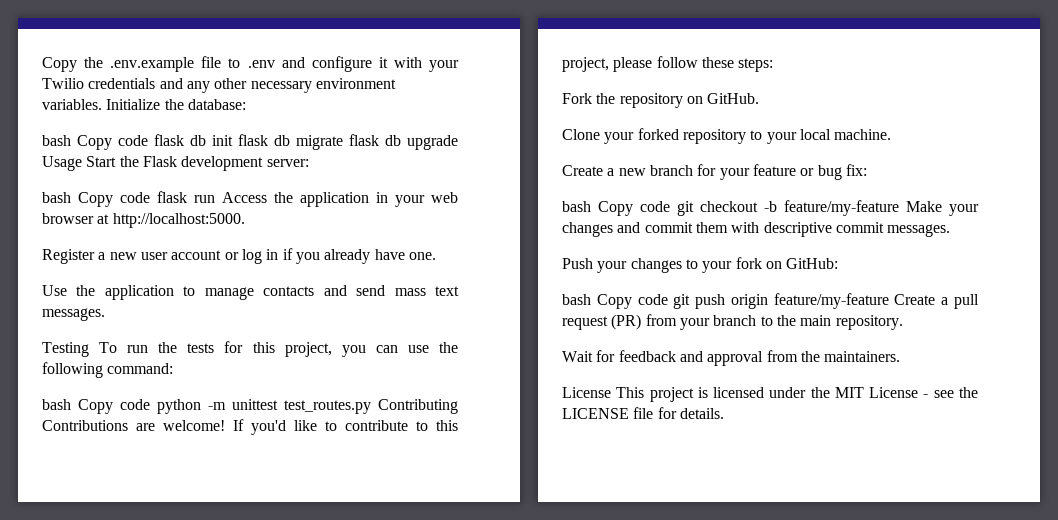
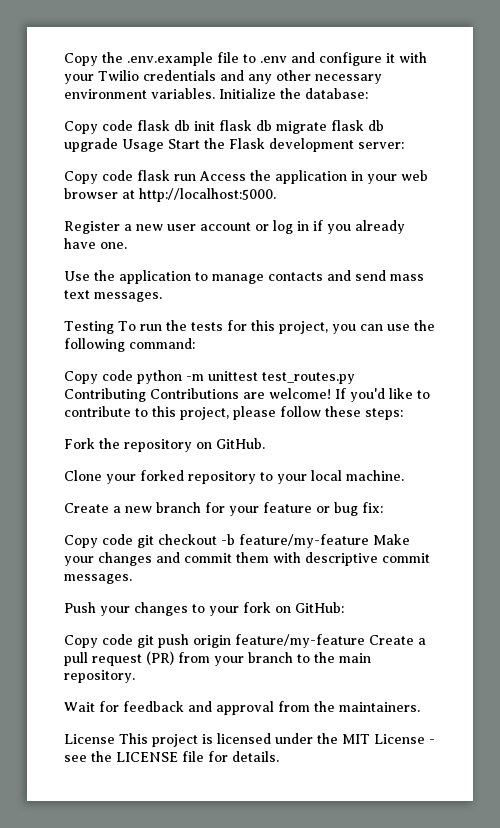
- bash Copy code flask db init flask db migrate flask db upgrade Usage Start the Flask development server:
+ Copy code flask db init flask db migrate flask db upgrade Usage Start the Flask development server:
- bash Copy code flask run Access the application in your web browser at http://localhost:5000.
+ Copy code flask run Access the application in your web browser at http://localhost:5000.
- bash Copy code python -m unittest test_routes.py Contributing Contributions are welcome!
+ Copy code python -m unittest test_routes.py Contributing Contributions are welcome!
- bash Copy code git checkout -b feature/my-feature Make your changes and commit them with descriptive commit messages.
+ Copy code git checkout -b feature/my-feature Make your changes and commit them with descriptive commit messages.
- bash Copy code git push origin feature/my-feature Create a pull request (PR) from your branch to the main repository.
+ Copy code git push origin feature/my-feature Create a pull request (PR) from your branch to the main repository.

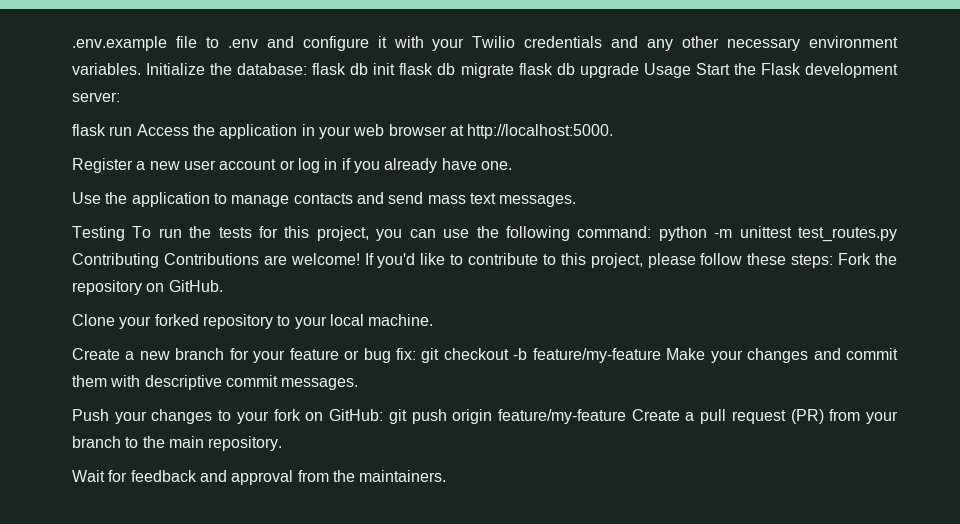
- Copy the .env.example file to .env and configure it with your Twilio credentials and any other necessary environment variables.
+ .env.example file to .env and configure it with your Twilio credentials and any other necessary environment variables.
- Initialize the database:
- Copy code flask db init flask db migrate flask db upgrade Usage Start the Flask development server:
+ Initialize the database: flask db init flask db migrate flask db upgrade Usage Start the Flask development server:
- Copy code flask run Access the application in your web browser at http://localhost:5000.
+ flask run Access the application in your web browser at http://localhost:5000.
- Testing To run the tests for this project, you can use the following command:
- Copy code python -m unittest test_routes.py Contributing Contributions are welcome!
+ Testing To run the tests for this project, you can use the following command: python -m unittest test_routes.py Contributing Contributions are welcome!
- If you'd like to contribute to this project, please follow these steps:
- Fork the repository on GitHub.
+ If you'd like to contribute to this project, please follow these steps: Fork the repository on GitHub.
- Create a new branch for your feature or bug fix:
- Copy code git checkout -b feature/my-feature Make your changes and commit them with descriptive commit messages.
+ Create a new branch for your feature or bug fix: git checkout -b feature/my-feature Make your changes and commit them with descriptive commit messages.
- Push your changes to your fork on GitHub:
- Copy code git push origin feature/my-feature Create a pull request (PR) from your branch to the main repository.
+ Push your changes to your fork on GitHub: git push origin feature/my-feature Create a pull request (PR) from your branch to the main repository.
- License This project is licensed under the MIT License - see the LICENSE file for details.

